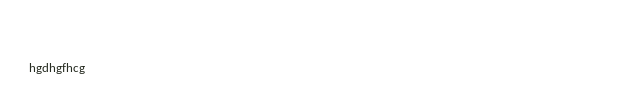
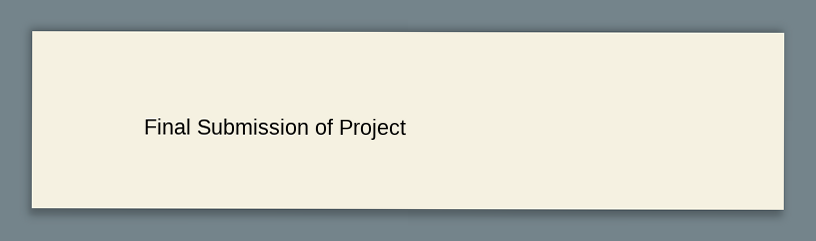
- hgdhgfhcg
+ Final Submission of Project

